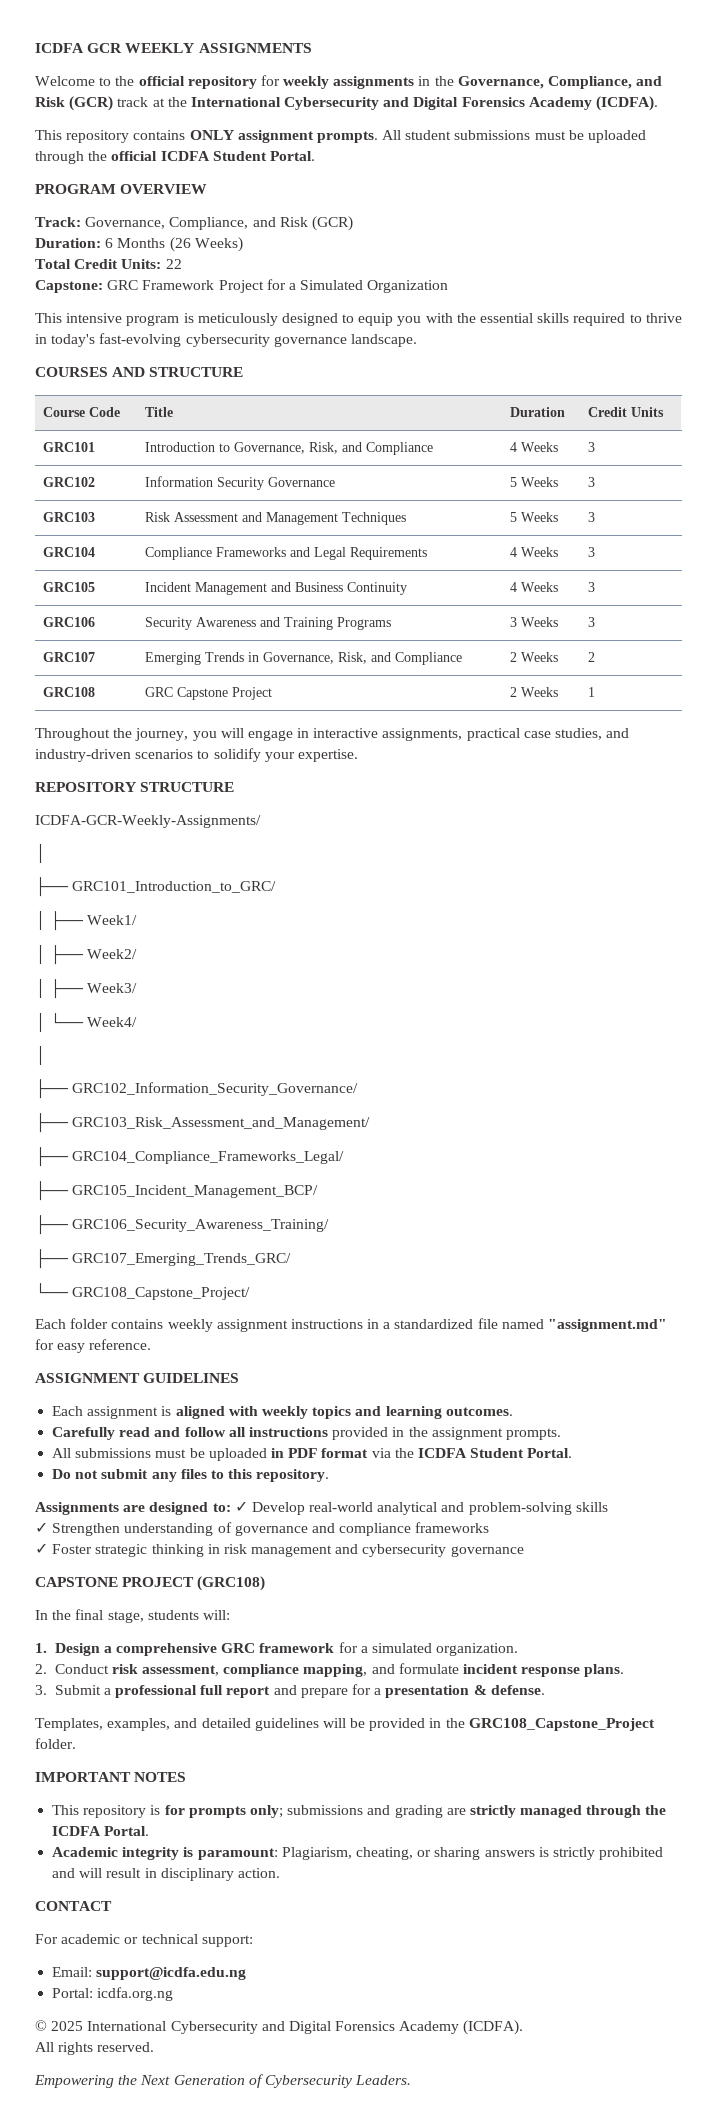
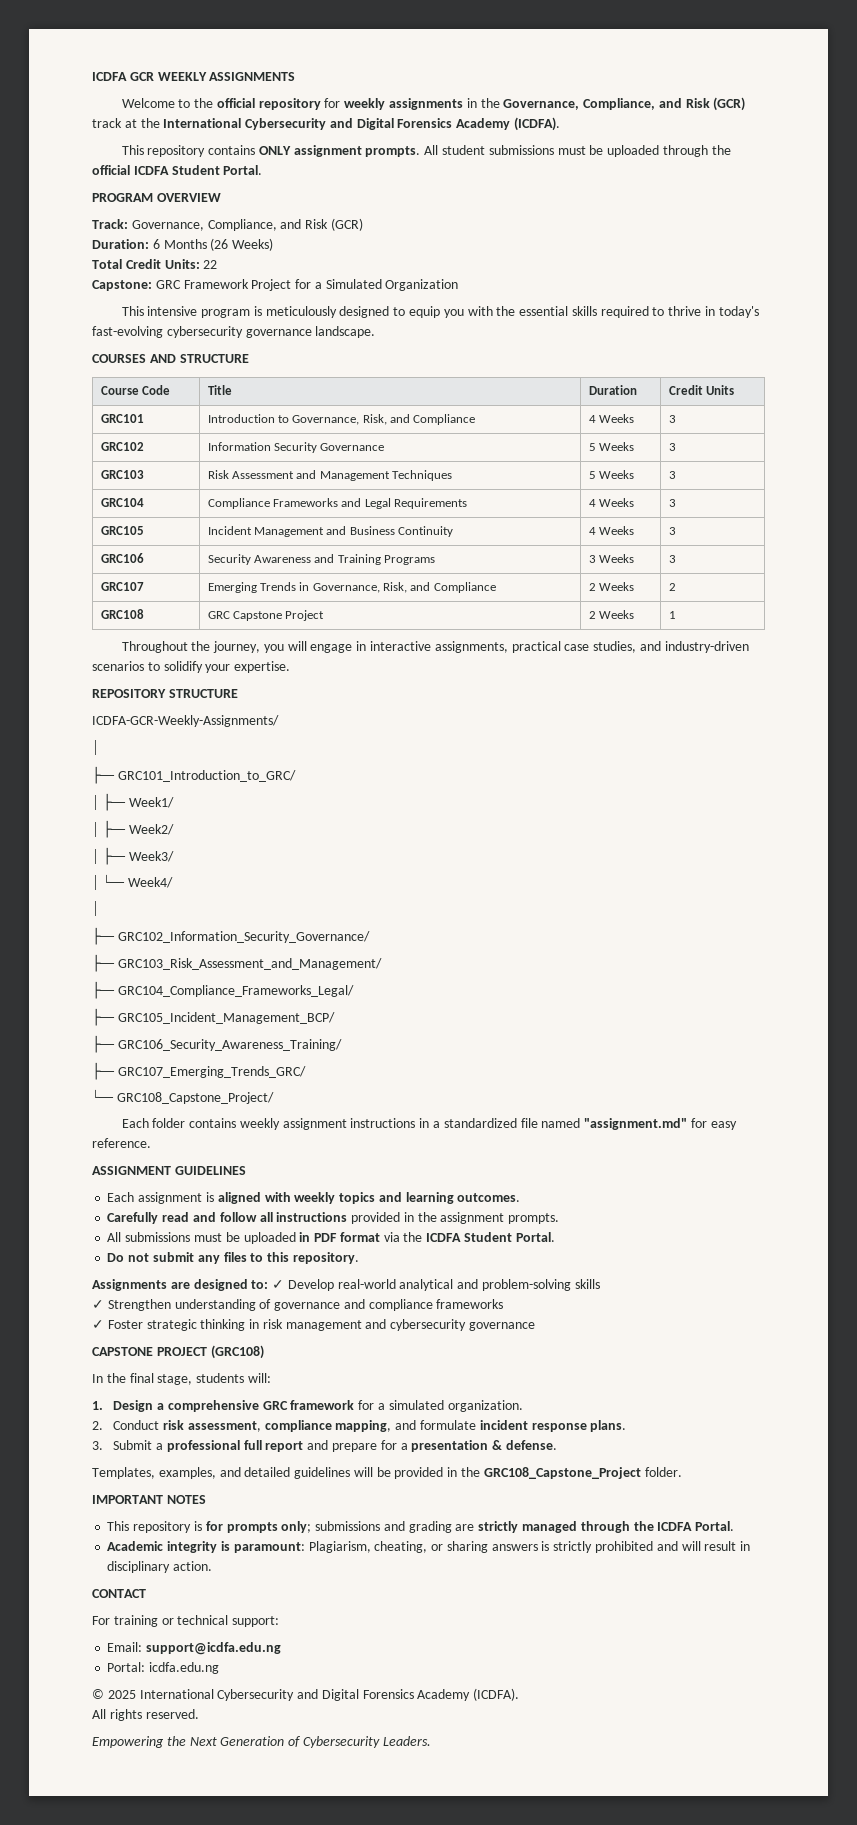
- For academic or technical support:
+ For training or technical support:
- Portal: icdfa.org.ng
+ Portal: icdfa.edu.ng

